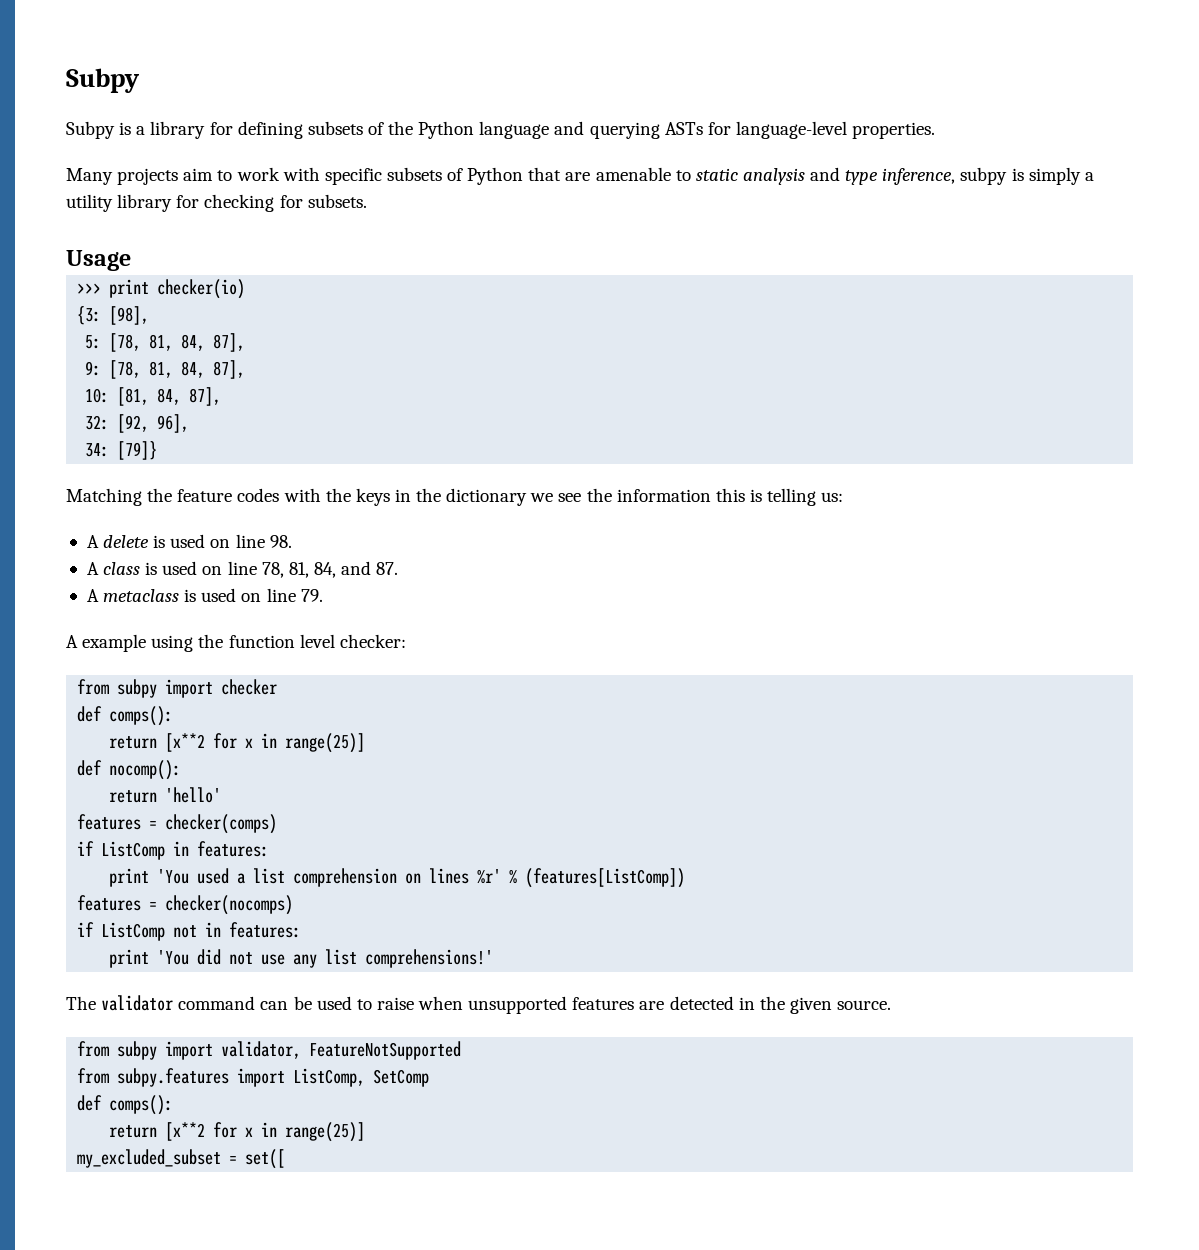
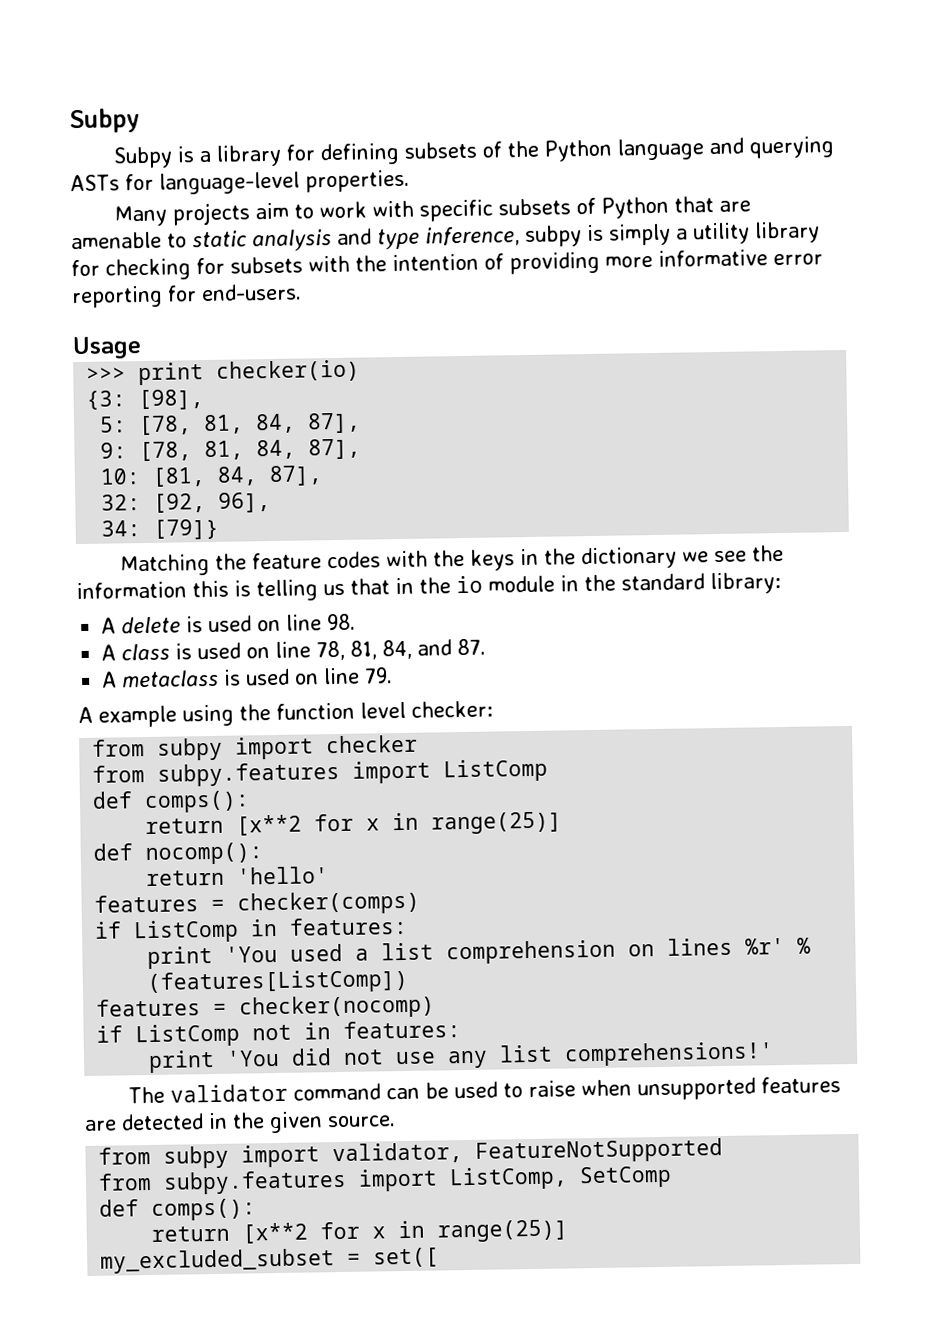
- Many projects aim to work with specific subsets of Python that are amenable to static analysis and type inference, subpy is simply a utility library for checking for subsets.
+ Many projects aim to work with specific subsets of Python that are amenable to static analysis and type inference, subpy is simply a utility library for checking for subsets with the intention of providing more informative error reporting for end-users.
- Matching the feature codes with the keys in the dictionary we see the information this is telling us:
+ Matching the feature codes with the keys in the dictionary we see the information this is telling us that in the io module in the standard library:
+ from subpy.features import ListComp
- features = checker(nocomps)
+ features = checker(nocomp)

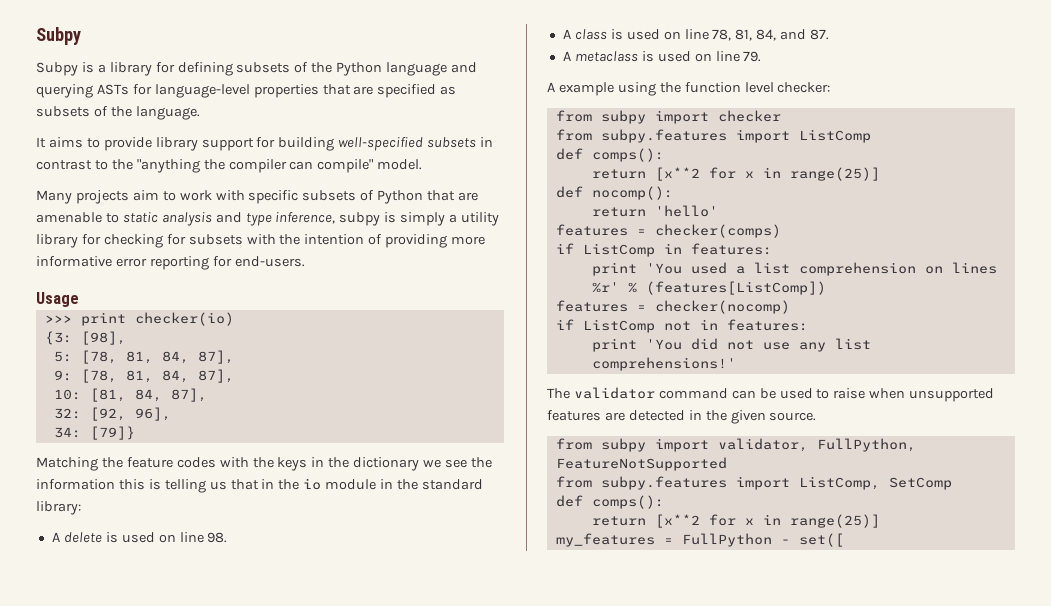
- Subpy is a library for defining subsets of the Python language and querying ASTs for language-level properties.
+ Subpy is a library for defining subsets of the Python language and querying ASTs for language-level properties that are specified as subsets of the language.
+ It aims to provide library support for building well-specified subsets in contrast to the "anything the compiler can compile" model.
- from subpy import validator, FeatureNotSupported
+ from subpy import validator, FullPython, FeatureNotSupported
- my_excluded_subset = set([
+ my_features = FullPython - set([

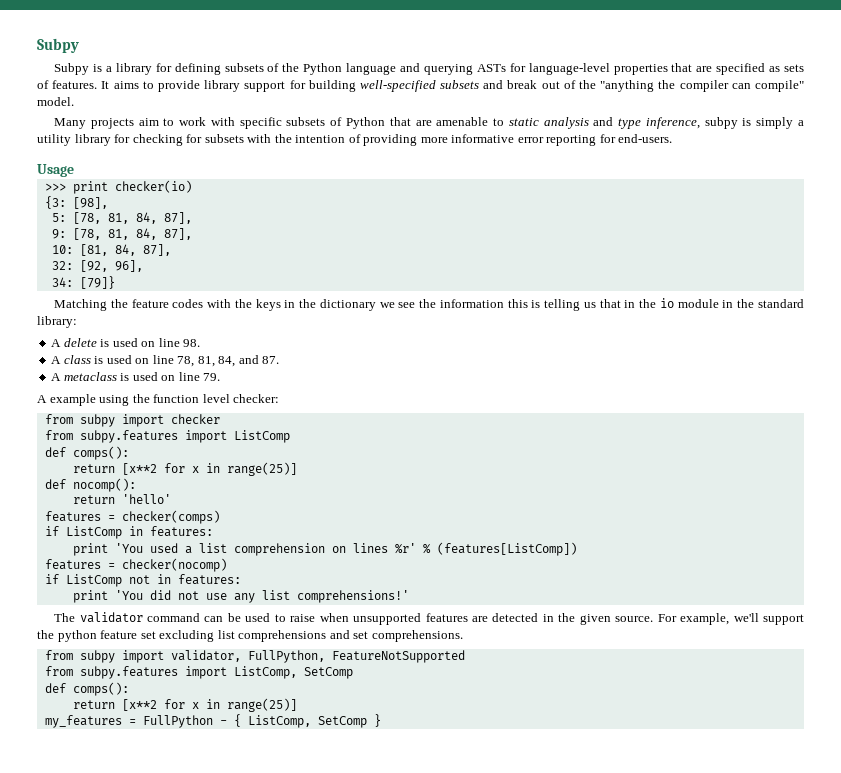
- Subpy is a library for defining subsets of the Python language and querying ASTs for language-level properties that are specified as subsets of the language.
- It aims to provide library support for building well-specified subsets in contrast to the "anything the compiler can compile" model.
+ Subpy is a library for defining subsets of the Python language and querying ASTs for language-level properties that are specified as sets of features. It aims to provide library support for building well-specified subsets and break out of the "anything the compiler can compile" model.
+ For example, we'll support the python feature set excluding list comprehensions and set comprehensions.
- my_features = FullPython - set([
+ my_features = FullPython - { ListComp, SetComp }

